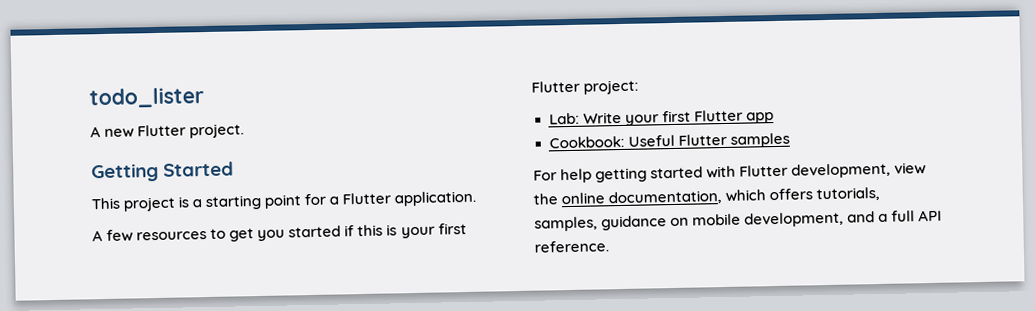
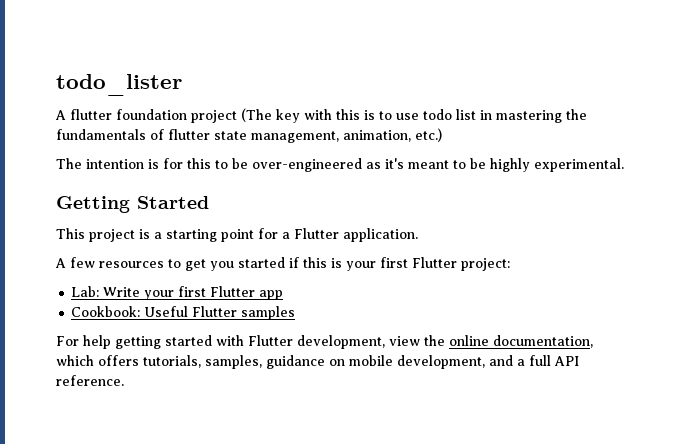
- A new Flutter project.
+ A flutter foundation project (The key with this is to use todo list in mastering the fundamentals of flutter state management, animation, etc.)
+ The intention is for this to be over-engineered as it's meant to be highly experimental.

